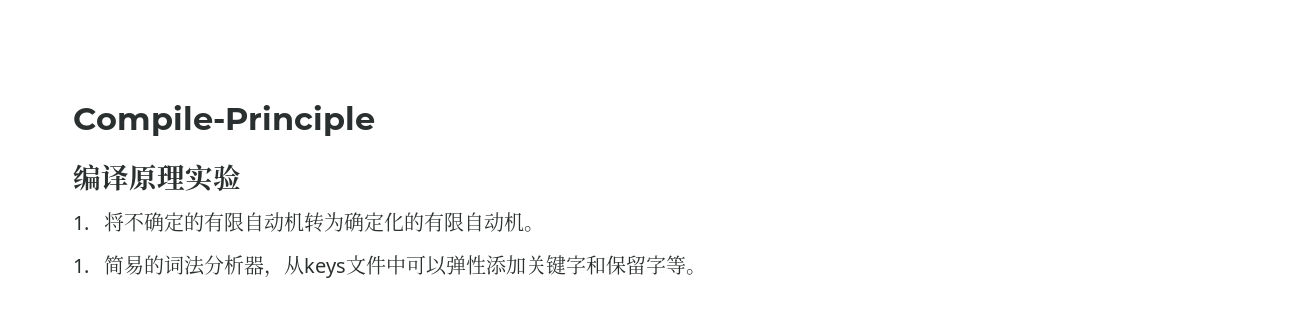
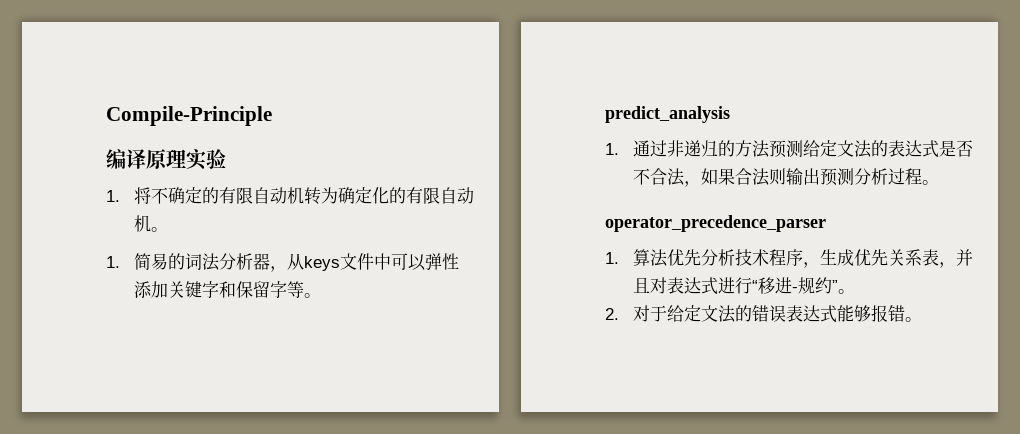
+ predict_analysis
+ 1.通过非递归的方法预测给定文法的表达式是否不合法，如果合法则输出预测分析过程。
+ operator_precedence_parser
+ 1.算法优先分析技术程序，生成优先关系表，并且对表达式进行“移进-规约”。
+ 2.对于给定文法的错误表达式能够报错。

